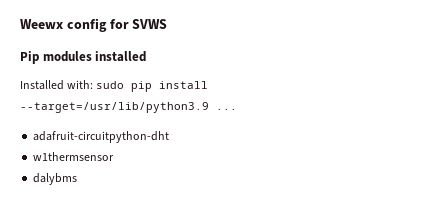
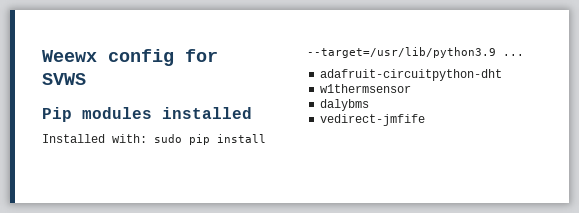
+ vedirect-jmfife

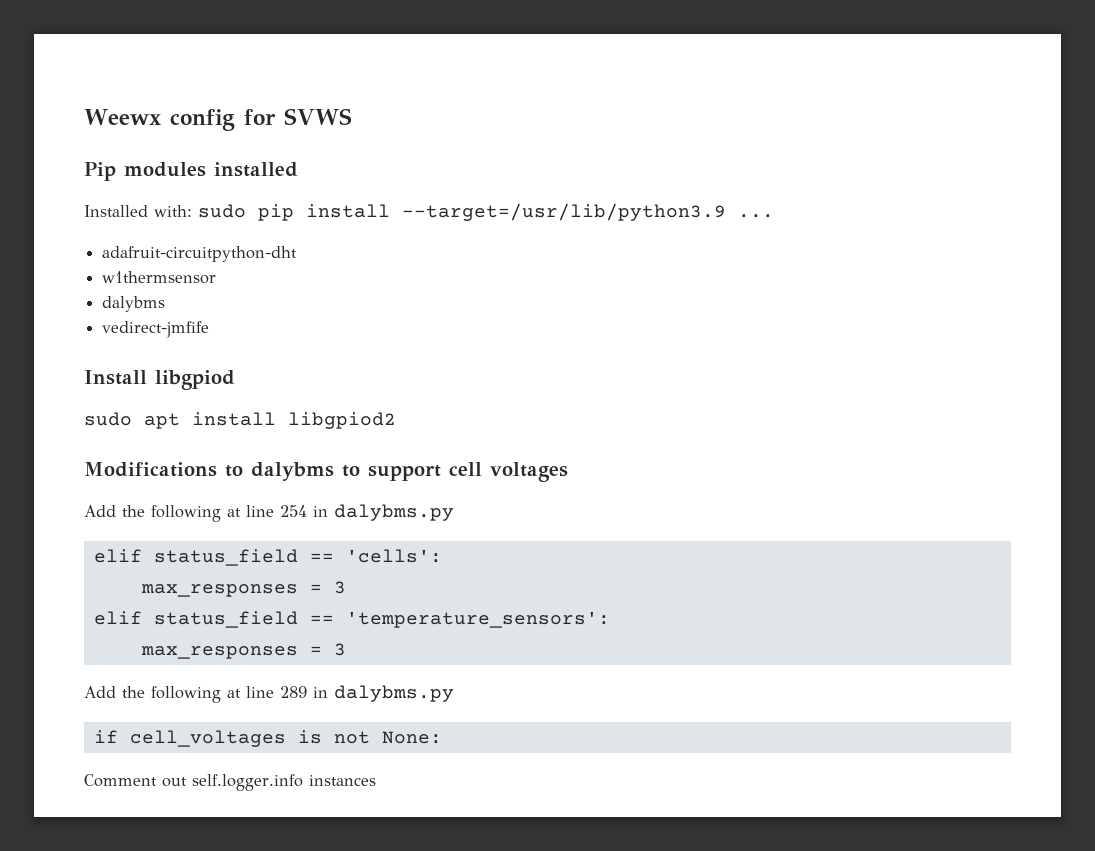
+ Install libgpiod
+ sudo apt install libgpiod2
+ Modifications to dalybms to support cell voltages
+ Add the following at line 254 in dalybms.py
+ elif status_field == 'cells':
+ max_responses = 3
+ elif status_field == 'temperature_sensors':
+ max_responses = 3
+ Add the following at line 289 in dalybms.py
+ if cell_voltages is not None:
+ Comment out self.logger.info instances

